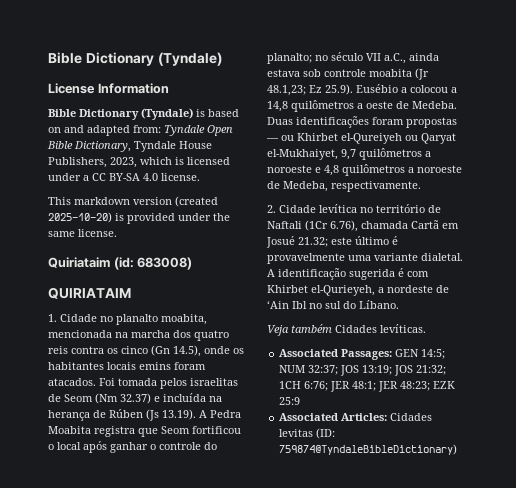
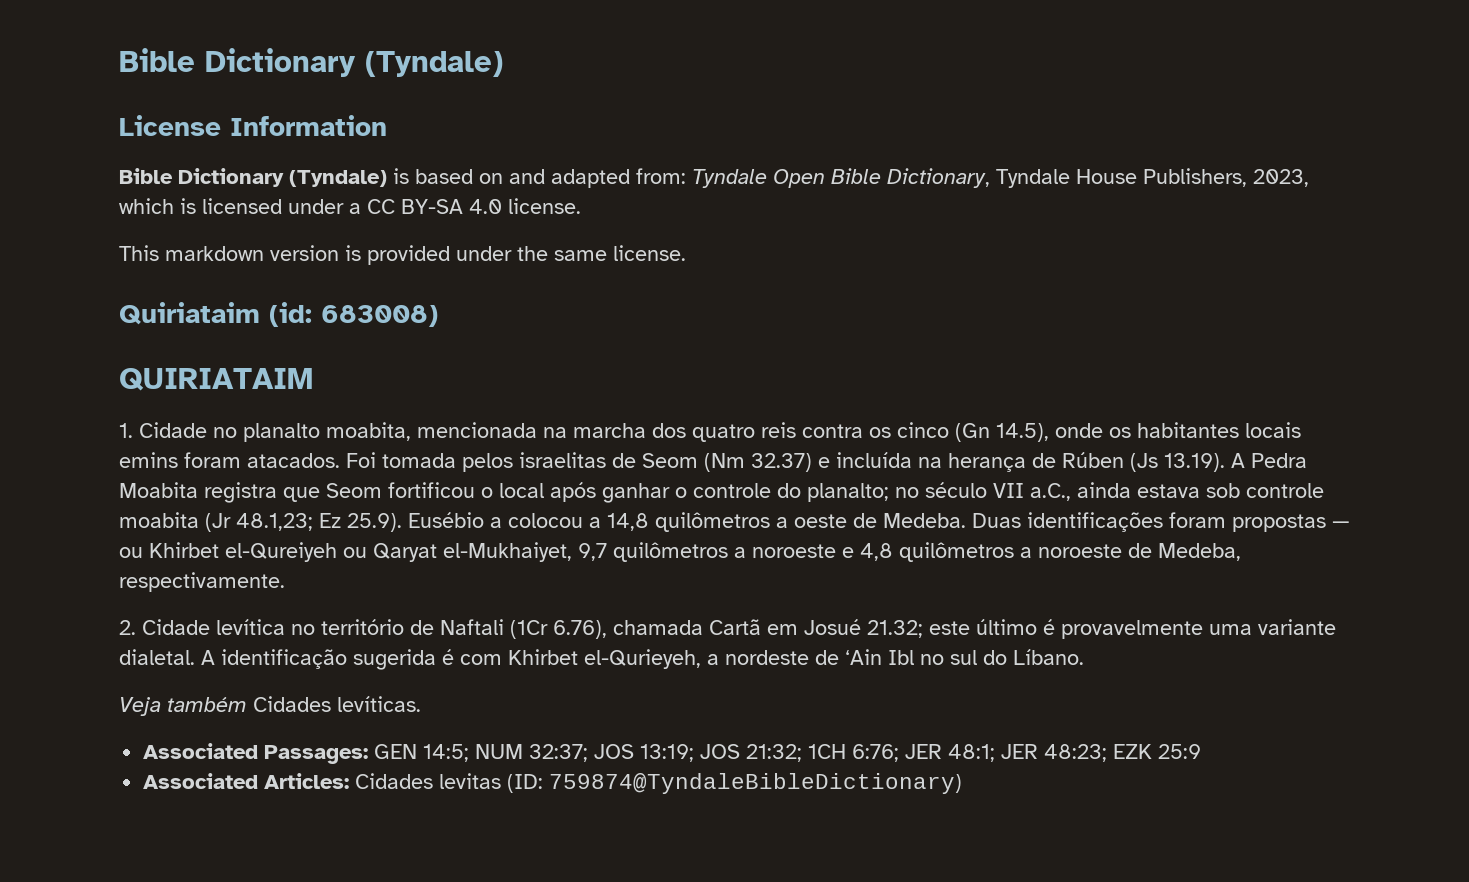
- This markdown version (created 2025-10-20) is provided under the same license.
+ This markdown version is provided under the same license.

